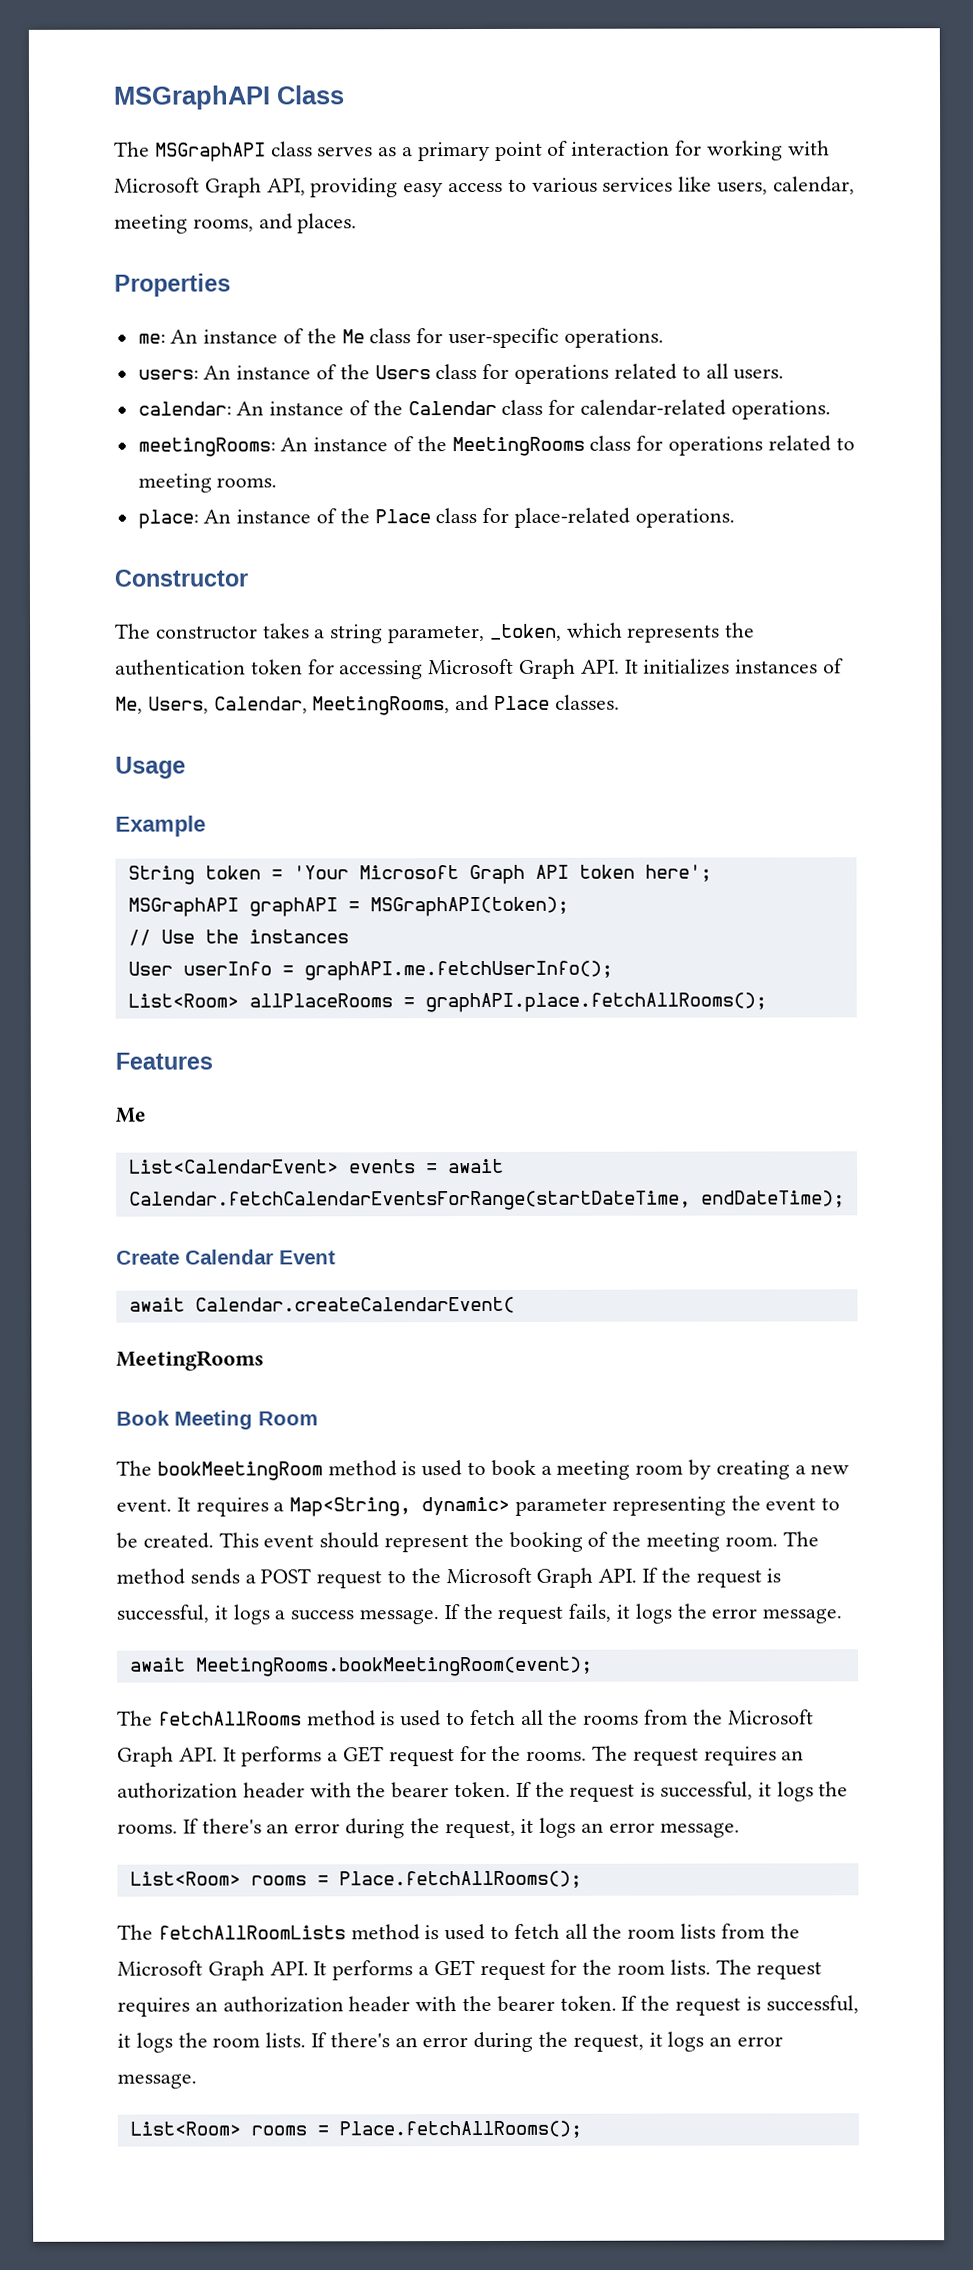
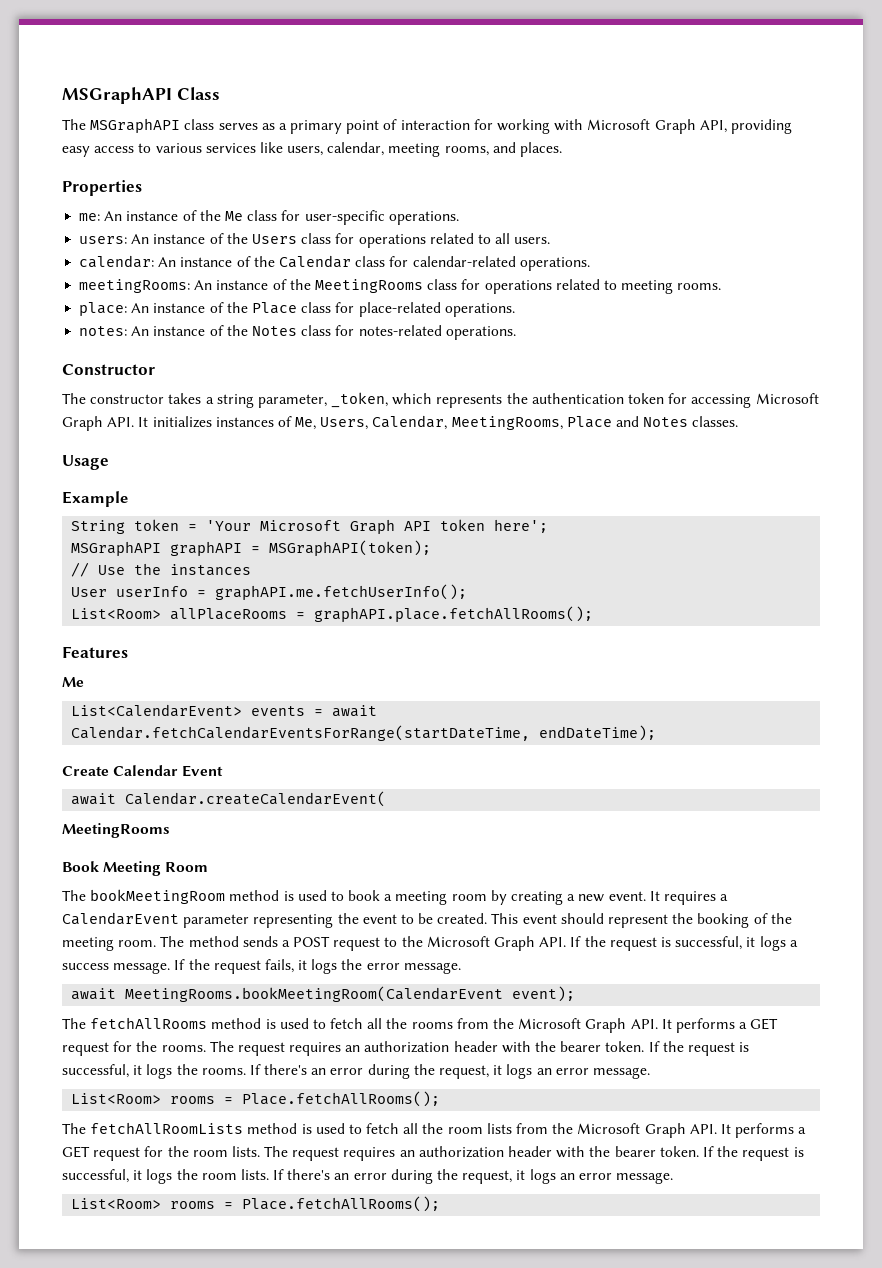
+ notes: An instance of the Notes class for notes-related operations.
- The constructor takes a string parameter, _token, which represents the authentication token for accessing Microsoft Graph API. It initializes instances of Me, Users, Calendar, MeetingRooms, and Place classes.
+ The constructor takes a string parameter, _token, which represents the authentication token for accessing Microsoft Graph API. It initializes instances of Me, Users, Calendar, MeetingRooms, Place and Notes classes.
- It requires a Map<String, dynamic> parameter representing the event to be created.
+ It requires a CalendarEvent parameter representing the event to be created.
- await MeetingRooms.bookMeetingRoom(event);
+ await MeetingRooms.bookMeetingRoom(CalendarEvent event);

